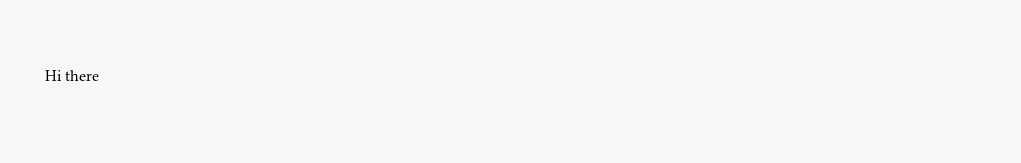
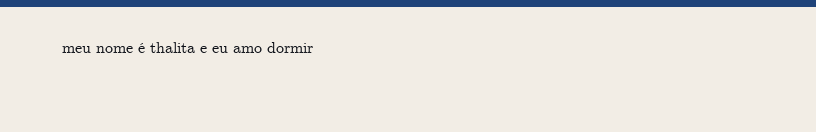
- Hi there
+ meu nome é thalita e eu amo dormir

